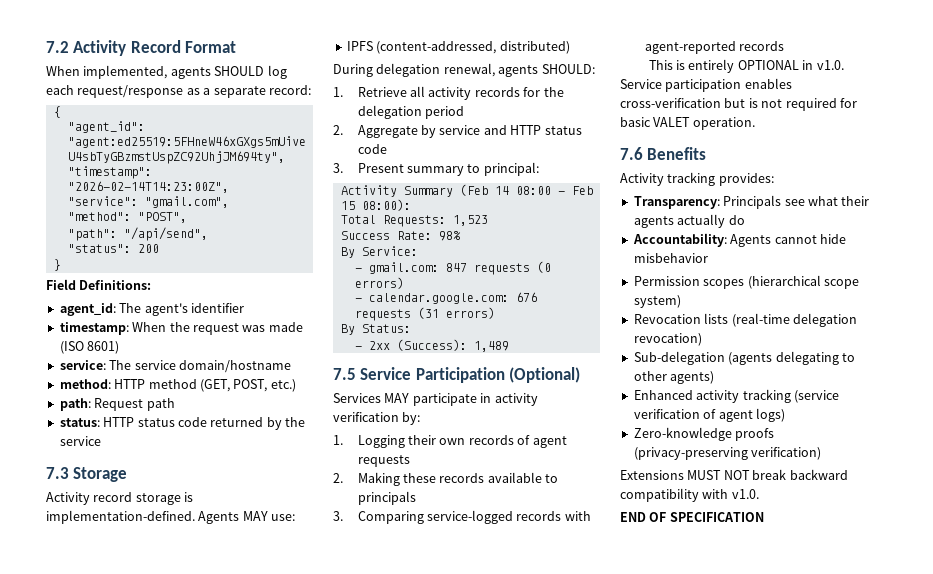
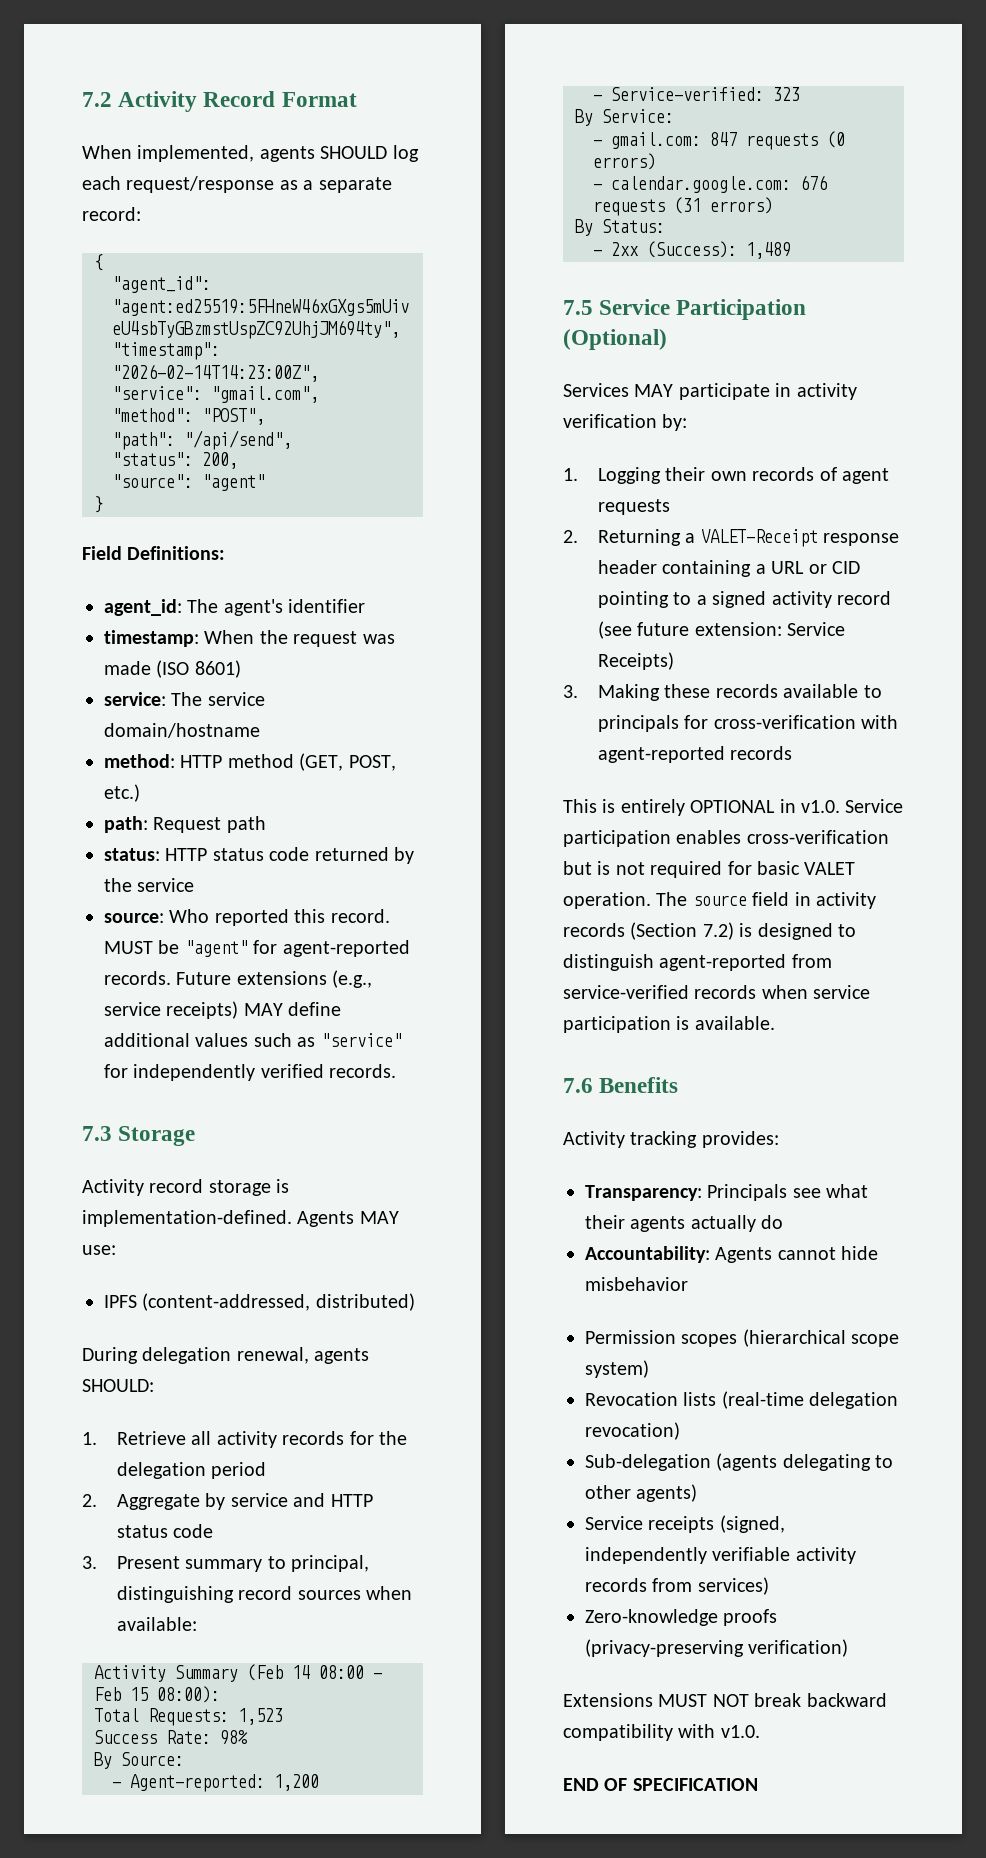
- "status": 200
+ "status": 200,
+ "source": "agent"
+ source: Who reported this record. MUST be "agent" for agent-reported records. Future extensions (e.g., service receipts) MAY define additional values such as "service" for independently verified records.
- 3. Present summary to principal:
+ 3. Present summary to principal, distinguishing record sources when available:
+ By Source:
+ - Agent-reported: 1,200
+ - Service-verified: 323
- 2. Making these records available to principals
- 3. Comparing service-logged records with agent-reported records
+ 2. Returning a VALET-Receipt response header containing a URL or CID pointing to a signed activity record (see future extension: Service Receipts)
+ 3. Making these records available to principals for cross-verification with agent-reported records
+ The source field in activity records (Section 7.2) is designed to distinguish agent-reported from service-verified records when service participation is available.
- Enhanced activity tracking (service verification of agent logs)
+ Service receipts (signed, independently verifiable activity records from services)

